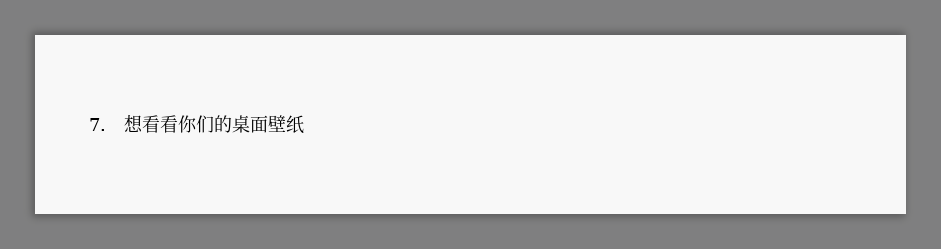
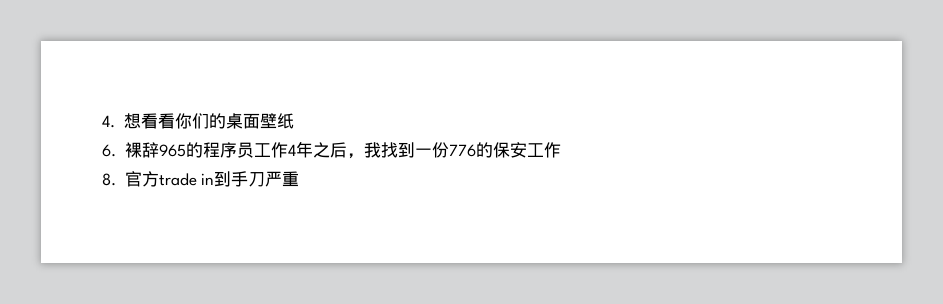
- 7.想看看你们的桌面壁纸
+ 4.想看看你们的桌面壁纸
+ 6.裸辞965的程序员工作4年之后，我找到一份776的保安工作
+ 8.官方trade in到手刀严重

